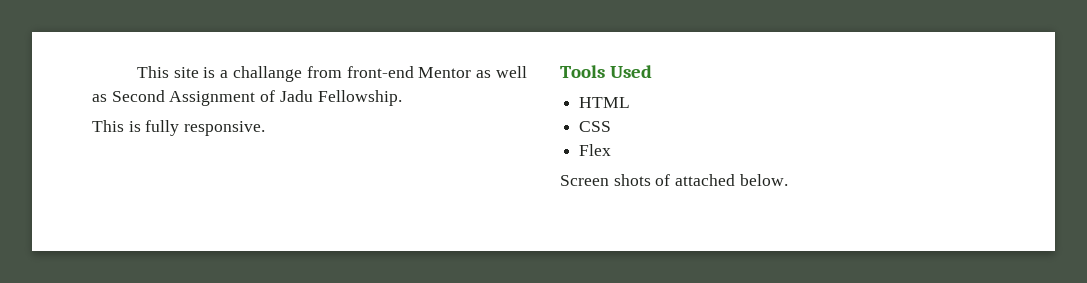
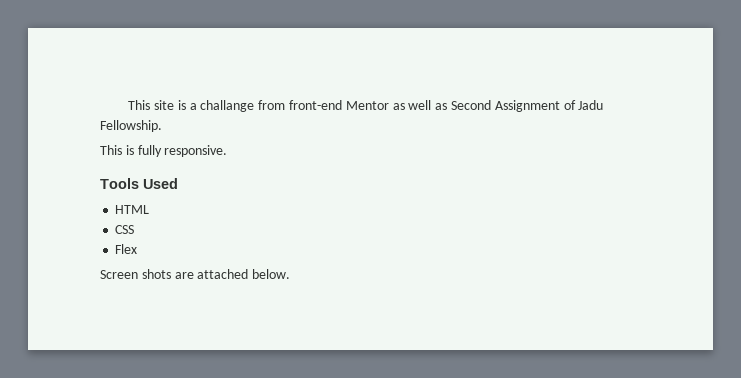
- Screen shots of attached below.
+ Screen shots are attached below.

